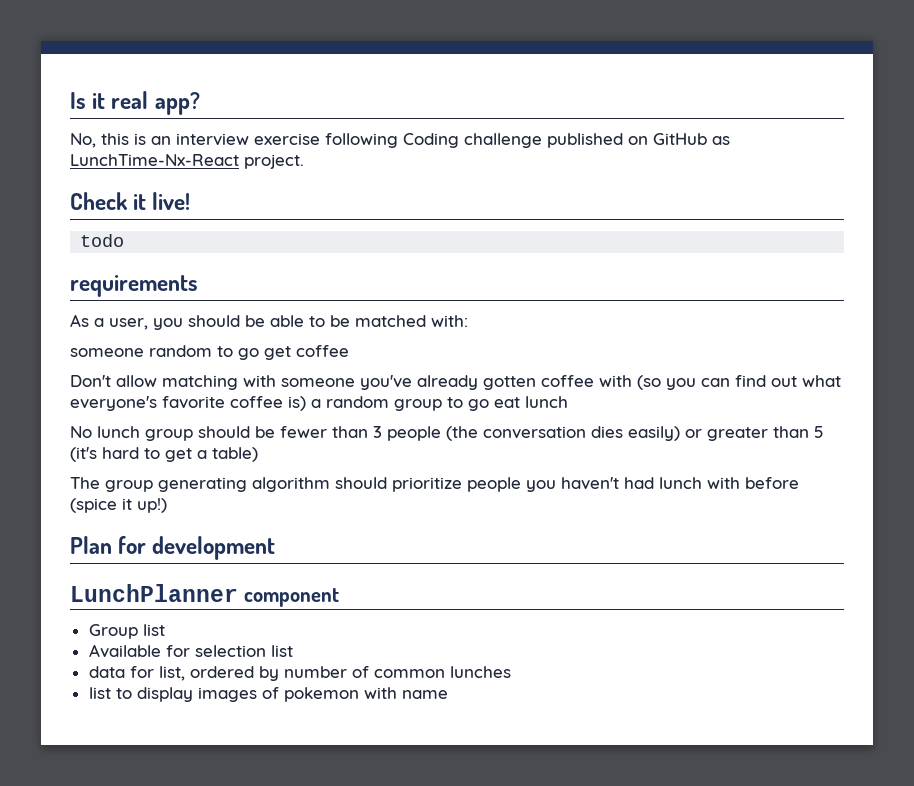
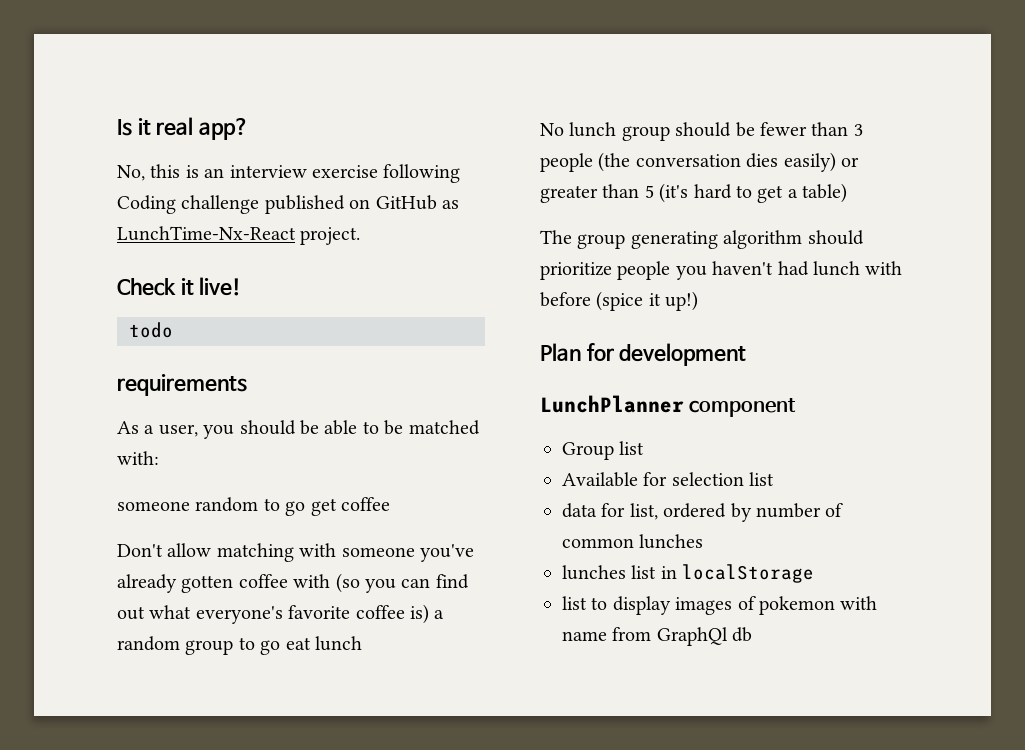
+ lunches list in localStorage
- list to display images of pokemon with name
+ list to display images of pokemon with name from GraphQl db

